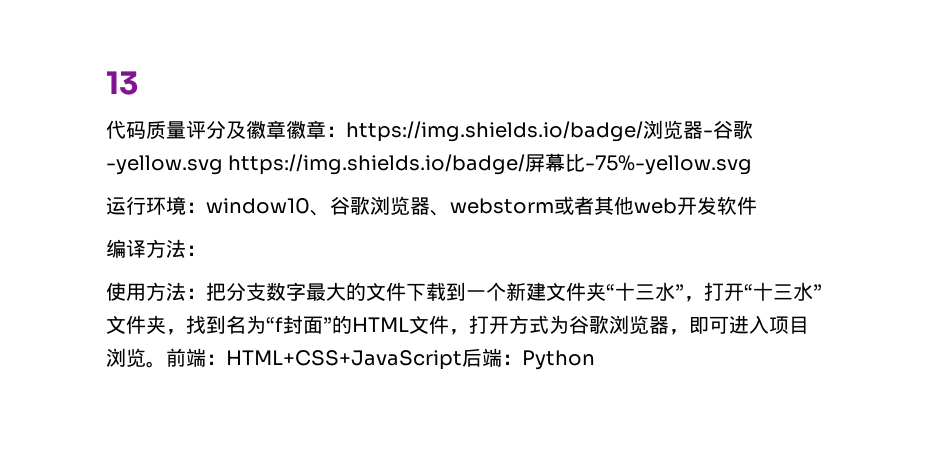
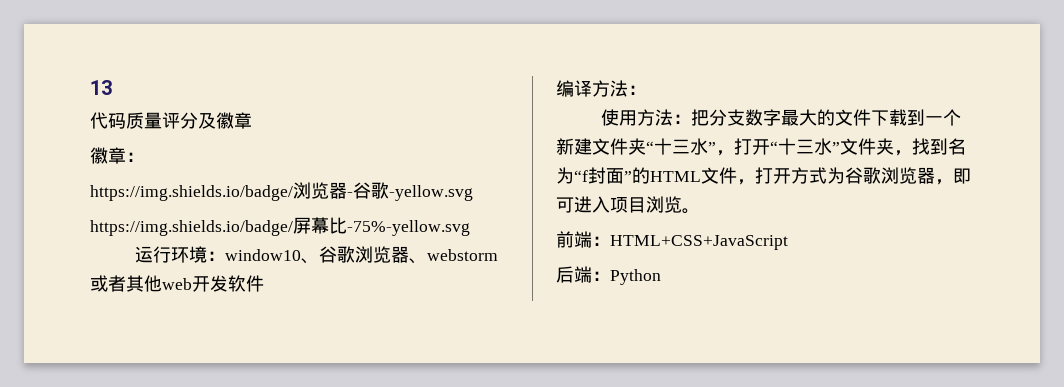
- 代码质量评分及徽章徽章：https://img.shields.io/badge/浏览器-谷歌-yellow.svg https://img.shields.io/badge/屏幕比-75%-yellow.svg
+ 代码质量评分及徽章
+ 徽章：
+ https://img.shields.io/badge/浏览器-谷歌-yellow.svg
+ https://img.shields.io/badge/屏幕比-75%-yellow.svg
- 使用方法：把分支数字最大的文件下载到一个新建文件夹“十三水”，打开“十三水”文件夹，找到名为“f封面”的HTML文件，打开方式为谷歌浏览器，即可进入项目浏览。前端：HTML+CSS+JavaScript后端：Python
+ 使用方法：把分支数字最大的文件下载到一个新建文件夹“十三水”，打开“十三水”文件夹，找到名为“f封面”的HTML文件，打开方式为谷歌浏览器，即可进入项目浏览。
+ 前端：HTML+CSS+JavaScript
+ 后端：Python

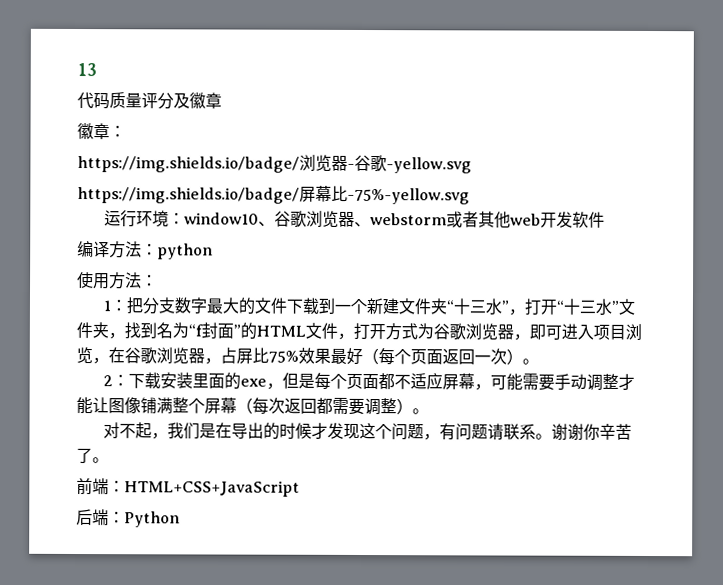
- 编译方法：
+ 编译方法：python
- 使用方法：把分支数字最大的文件下载到一个新建文件夹“十三水”，打开“十三水”文件夹，找到名为“f封面”的HTML文件，打开方式为谷歌浏览器，即可进入项目浏览。
+ 使用方法：
+ 1：把分支数字最大的文件下载到一个新建文件夹“十三水”，打开“十三水”文件夹，找到名为“f封面”的HTML文件，打开方式为谷歌浏览器，即可进入项目浏览，在谷歌浏览器，占屏比75%效果最好（每个页面返回一次）。
+ 2：下载安装里面的exe，但是每个页面都不适应屏幕，可能需要手动调整才能让图像铺满整个屏幕（每次返回都需要调整）。
+ 对不起，我们是在导出的时候才发现这个问题，有问题请联系。谢谢你辛苦了。

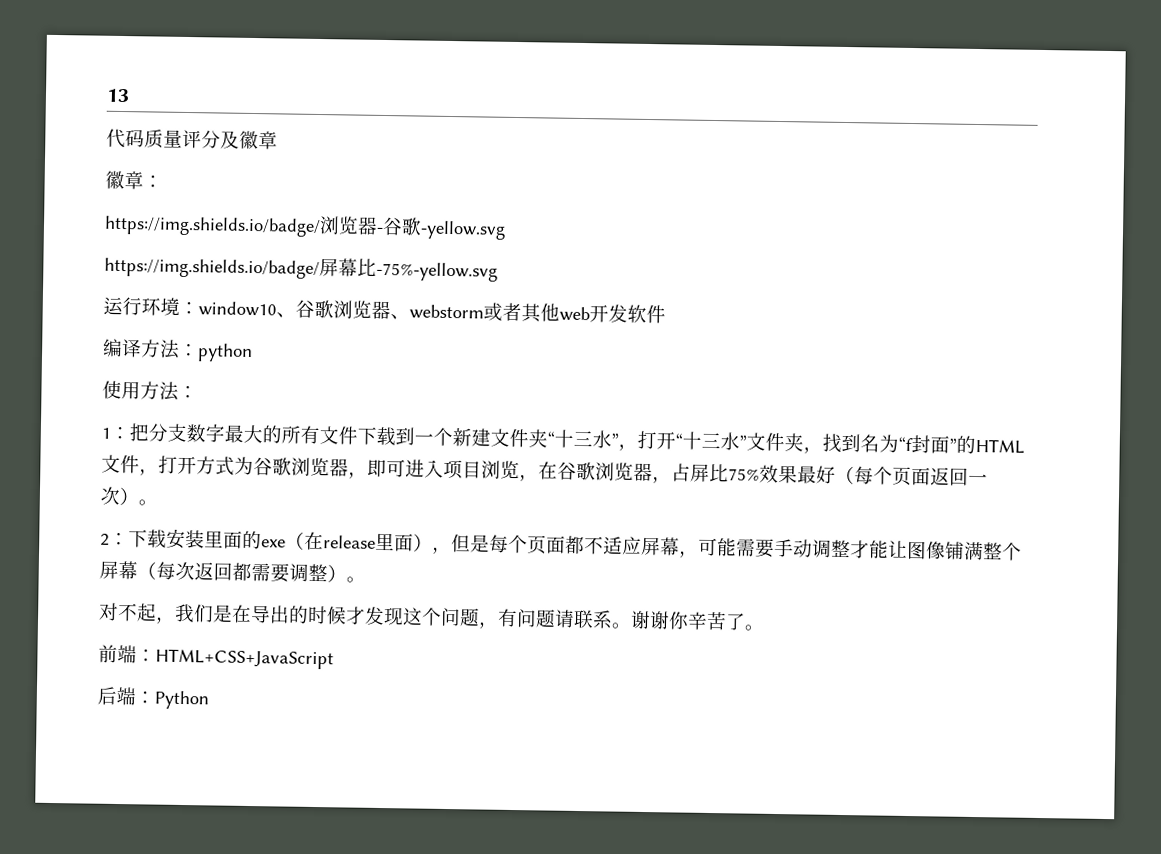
- 1：把分支数字最大的文件下载到一个新建文件夹“十三水”，打开“十三水”文件夹，找到名为“f封面”的HTML文件，打开方式为谷歌浏览器，即可进入项目浏览，在谷歌浏览器，占屏比75%效果最好（每个页面返回一次）。
+ 1：把分支数字最大的所有文件下载到一个新建文件夹“十三水”，打开“十三水”文件夹，找到名为“f封面”的HTML文件，打开方式为谷歌浏览器，即可进入项目浏览，在谷歌浏览器，占屏比75%效果最好（每个页面返回一次）。
- 2：下载安装里面的exe，但是每个页面都不适应屏幕，可能需要手动调整才能让图像铺满整个屏幕（每次返回都需要调整）。
+ 2：下载安装里面的exe（在release里面），但是每个页面都不适应屏幕，可能需要手动调整才能让图像铺满整个屏幕（每次返回都需要调整）。

